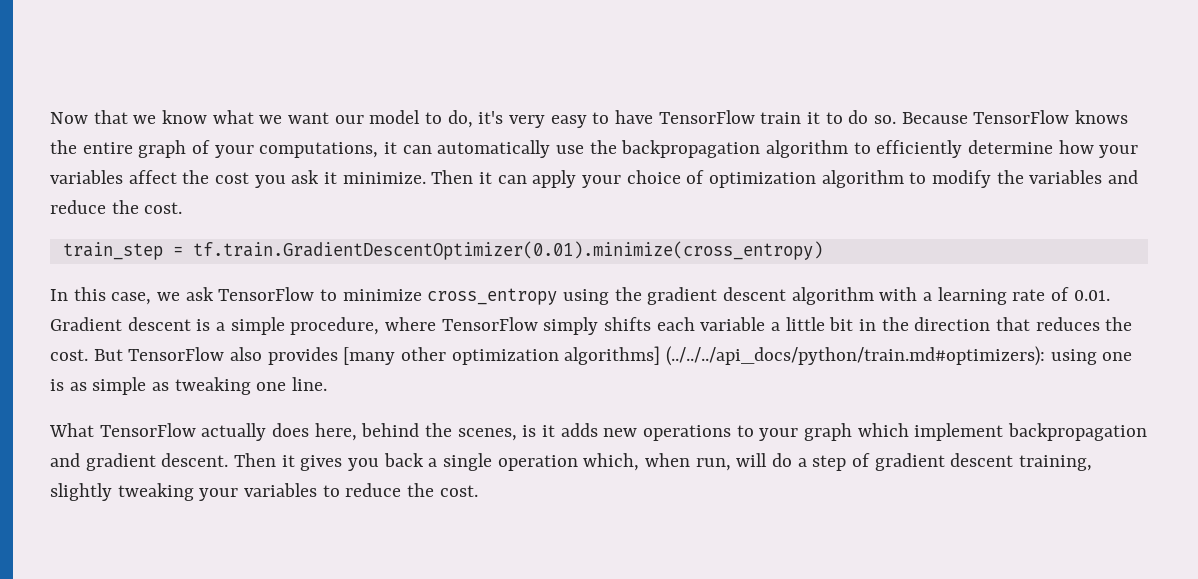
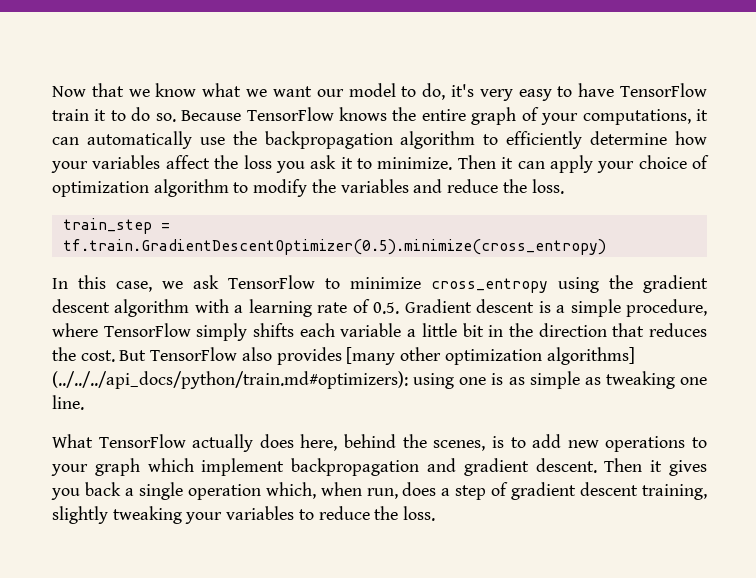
- Because TensorFlow knows the entire graph of your computations, it can automatically use the backpropagation algorithm to efficiently determine how your variables affect the cost you ask it minimize.
+ Because TensorFlow knows the entire graph of your computations, it can automatically use the backpropagation algorithm to efficiently determine how your variables affect the loss you ask it to minimize.
- Then it can apply your choice of optimization algorithm to modify the variables and reduce the cost.
+ Then it can apply your choice of optimization algorithm to modify the variables and reduce the loss.
- train_step = tf.train.GradientDescentOptimizer(0.01).minimize(cross_entropy)
+ train_step = tf.train.GradientDescentOptimizer(0.5).minimize(cross_entropy)
- In this case, we ask TensorFlow to minimize cross_entropy using the gradient descent algorithm with a learning rate of 0.01. Gradient descent is a simple procedure, where TensorFlow simply shifts each variable a little bit in the direction that reduces the cost.
+ In this case, we ask TensorFlow to minimize cross_entropy using the gradient descent algorithm with a learning rate of 0.5. Gradient descent is a simple procedure, where TensorFlow simply shifts each variable a little bit in the direction that reduces the cost.
- What TensorFlow actually does here, behind the scenes, is it adds new operations to your graph which implement backpropagation and gradient descent.
+ What TensorFlow actually does here, behind the scenes, is to add new operations to your graph which implement backpropagation and gradient descent.
- Then it gives you back a single operation which, when run, will do a step of gradient descent training, slightly tweaking your variables to reduce the cost.
+ Then it gives you back a single operation which, when run, does a step of gradient descent training, slightly tweaking your variables to reduce the loss.

